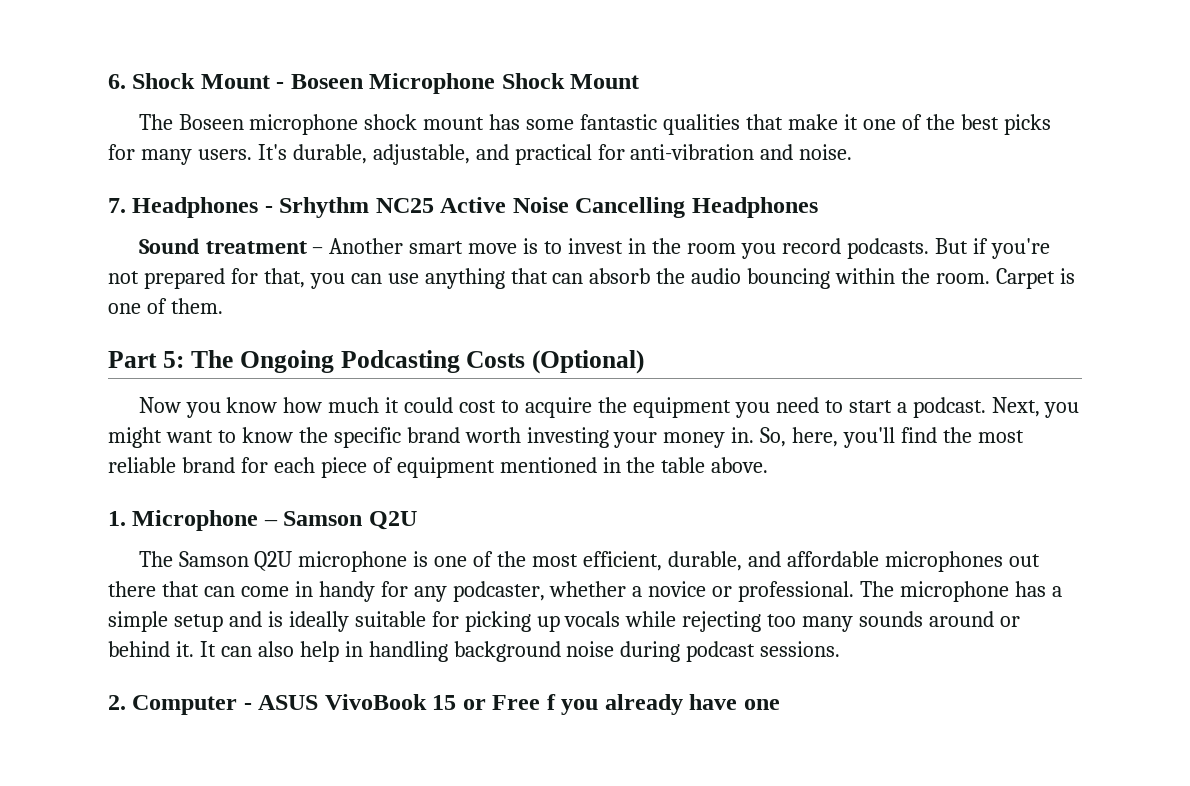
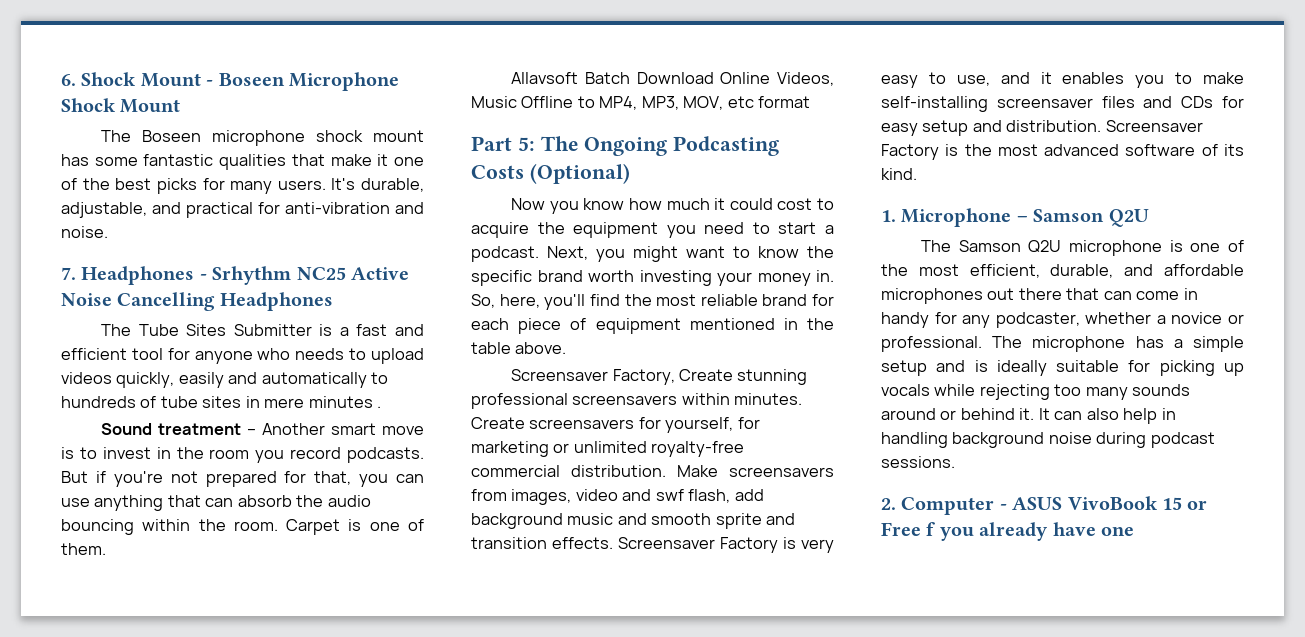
+ The Tube Sites Submitter is a fast and efficient tool for anyone who needs to upload videos quickly, easily and automatically to hundreds of tube sites in mere minutes .
+ Allavsoft Batch Download Online Videos, Music Offline to MP4, MP3, MOV, etc format
+ Screensaver Factory, Create stunning professional screensavers within minutes. Create screensavers for yourself, for marketing or unlimited royalty-free commercial distribution. Make screensavers from images, video and swf flash, add background music and smooth sprite and transition effects. Screensaver Factory is very easy to use, and it enables you to make self-installing screensaver files and CDs for easy setup and distribution. Screensaver Factory is the most advanced software of its kind.

